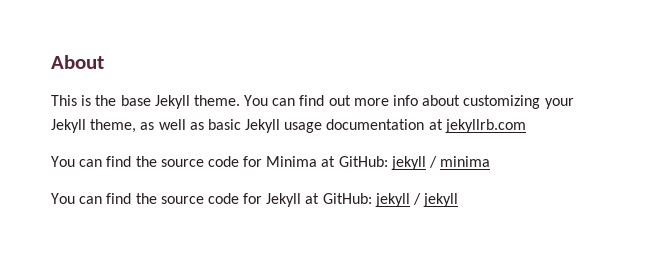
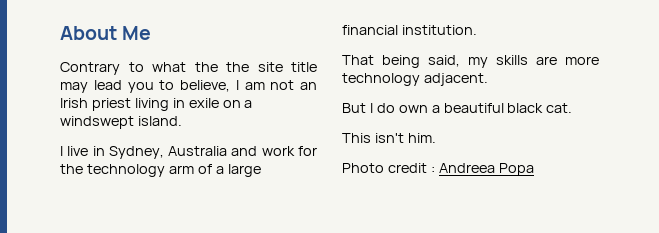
- About
- This is the base Jekyll theme. You can find out more info about customizing your Jekyll theme, as well as basic Jekyll usage documentation at jekyllrb.com
- You can find the source code for Minima at GitHub: jekyll / minima
- You can find the source code for Jekyll at GitHub: jekyll / jekyll
+ About Me
+ Contrary to what the the site title may lead you to believe, I am not an Irish priest living in exile on a windswept island.
+ I live in Sydney, Australia and work for the technology arm of a large financial institution.
+ That being said, my skills are more technology adjacent.
+ But I do own a beautiful black cat.
+ This isn't him.
+ Photo credit : Andreea Popa

